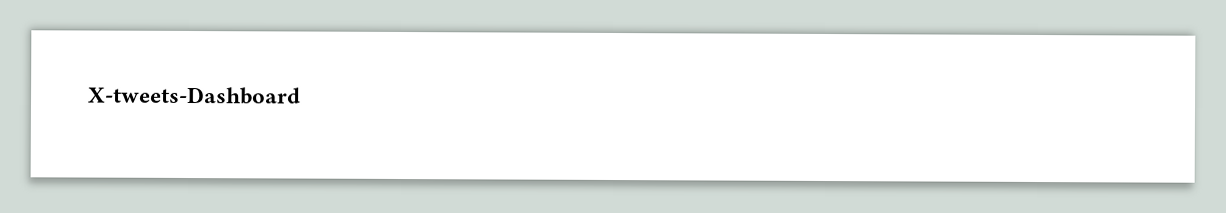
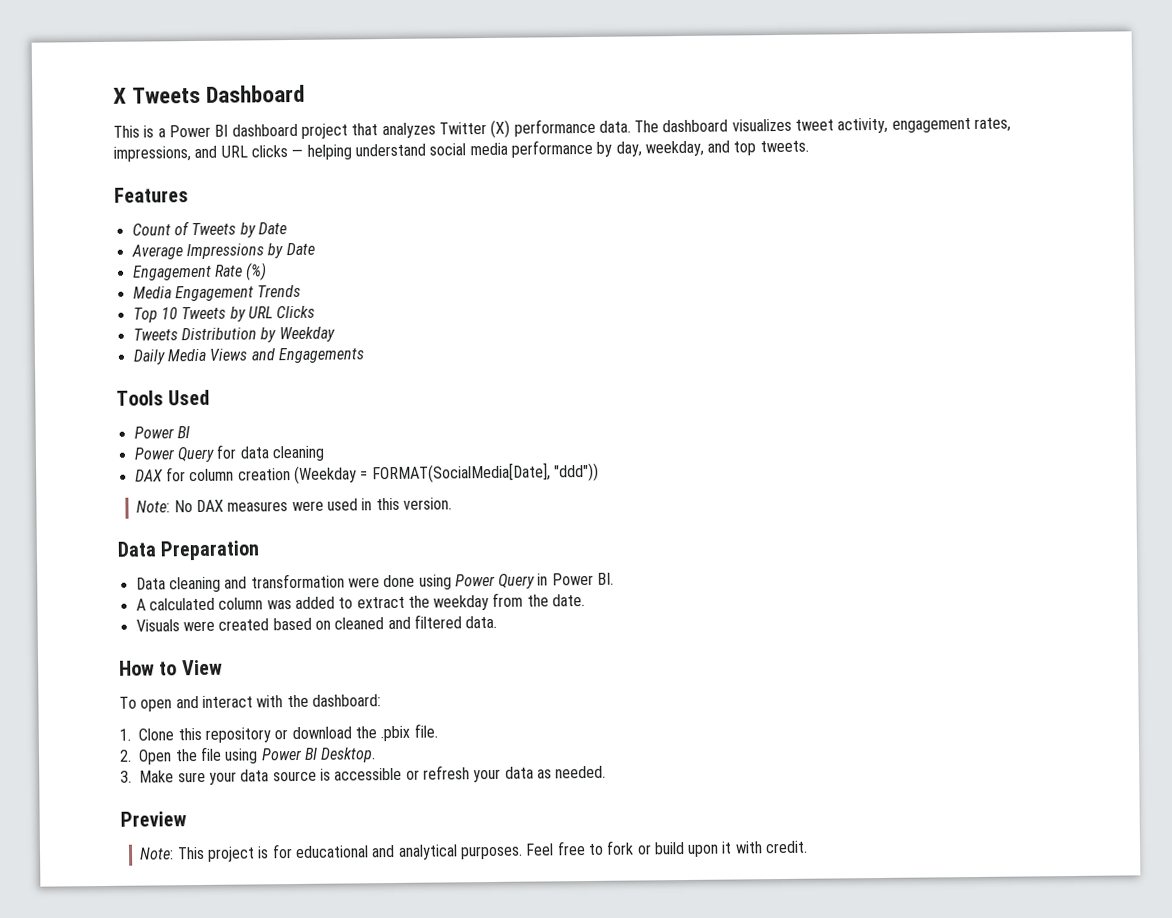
- X-tweets-Dashboard
+ X Tweets Dashboard
+ This is a Power BI dashboard project that analyzes Twitter (X) performance data. The dashboard visualizes tweet activity, engagement rates, impressions, and URL clicks — helping understand social media performance by day, weekday, and top tweets.
+ Features
+ Count of Tweets by Date
+ Average Impressions by Date
+ Engagement Rate (%)
+ Media Engagement Trends
+ Top 10 Tweets by URL Clicks
+ Tweets Distribution by Weekday
+ Daily Media Views and Engagements
+ Tools Used
+ Power BI
+ Power Query for data cleaning
+ DAX for column creation (Weekday = FORMAT(SocialMedia[Date], "ddd"))
+ Note: No DAX measures were used in this version.
+ Data Preparation
+ Data cleaning and transformation were done using Power Query in Power BI.
+ A calculated column was added to extract the weekday from the date.
+ Visuals were created based on cleaned and filtered data.
+ How to View
+ To open and interact with the dashboard:
+ 1. Clone this repository or download the .pbix file.
+ 2. Open the file using Power BI Desktop.
+ 3. Make sure your data source is accessible or refresh your data as needed.
+ Preview
+ Note: This project is for educational and analytical purposes. Feel free to fork or build upon it with credit.

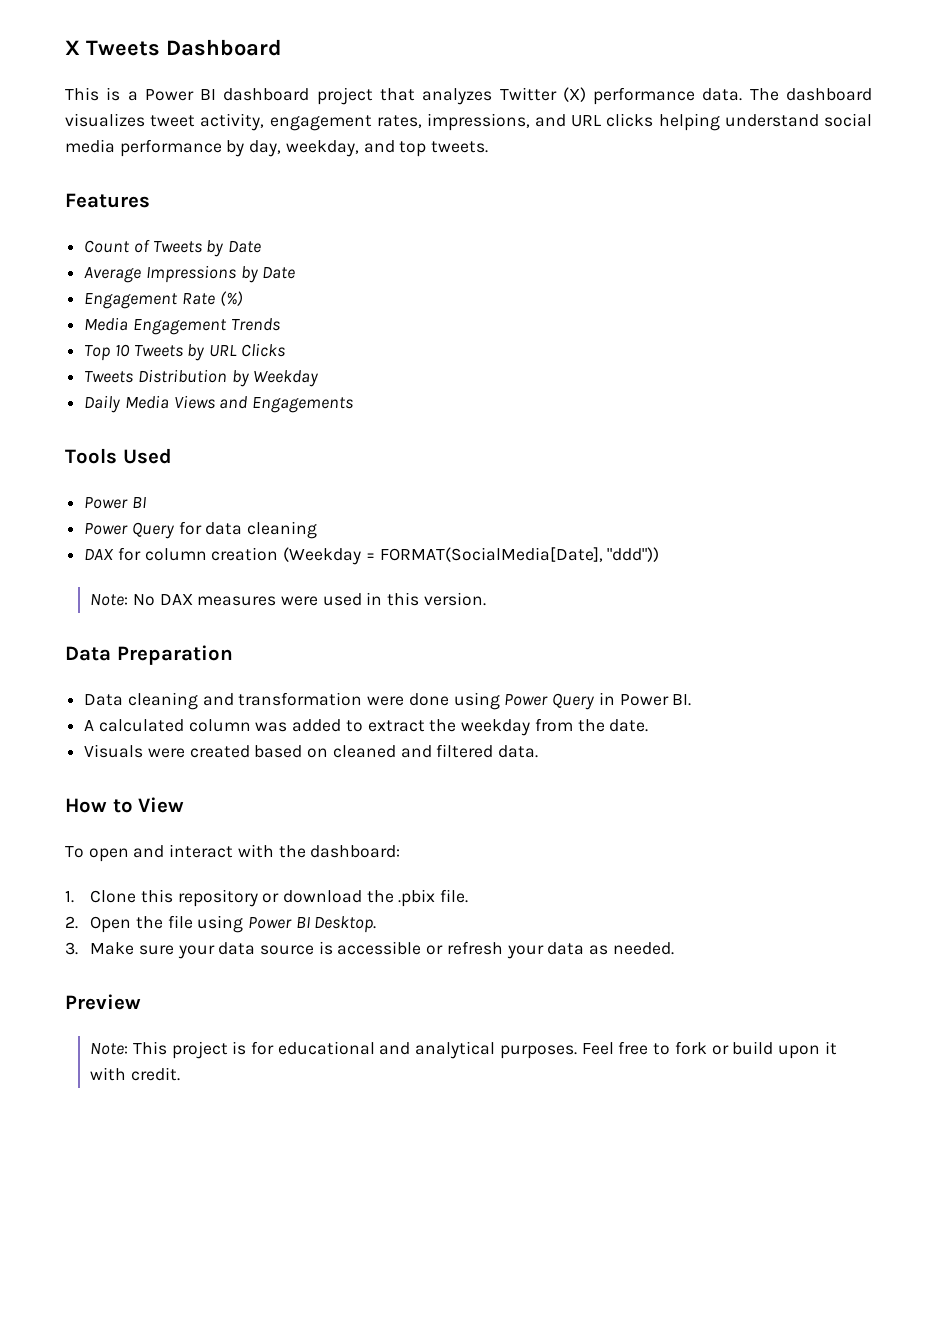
- The dashboard visualizes tweet activity, engagement rates, impressions, and URL clicks — helping understand social media performance by day, weekday, and top tweets.
+ The dashboard visualizes tweet activity, engagement rates, impressions, and URL clicks helping understand social media performance by day, weekday, and top tweets.

